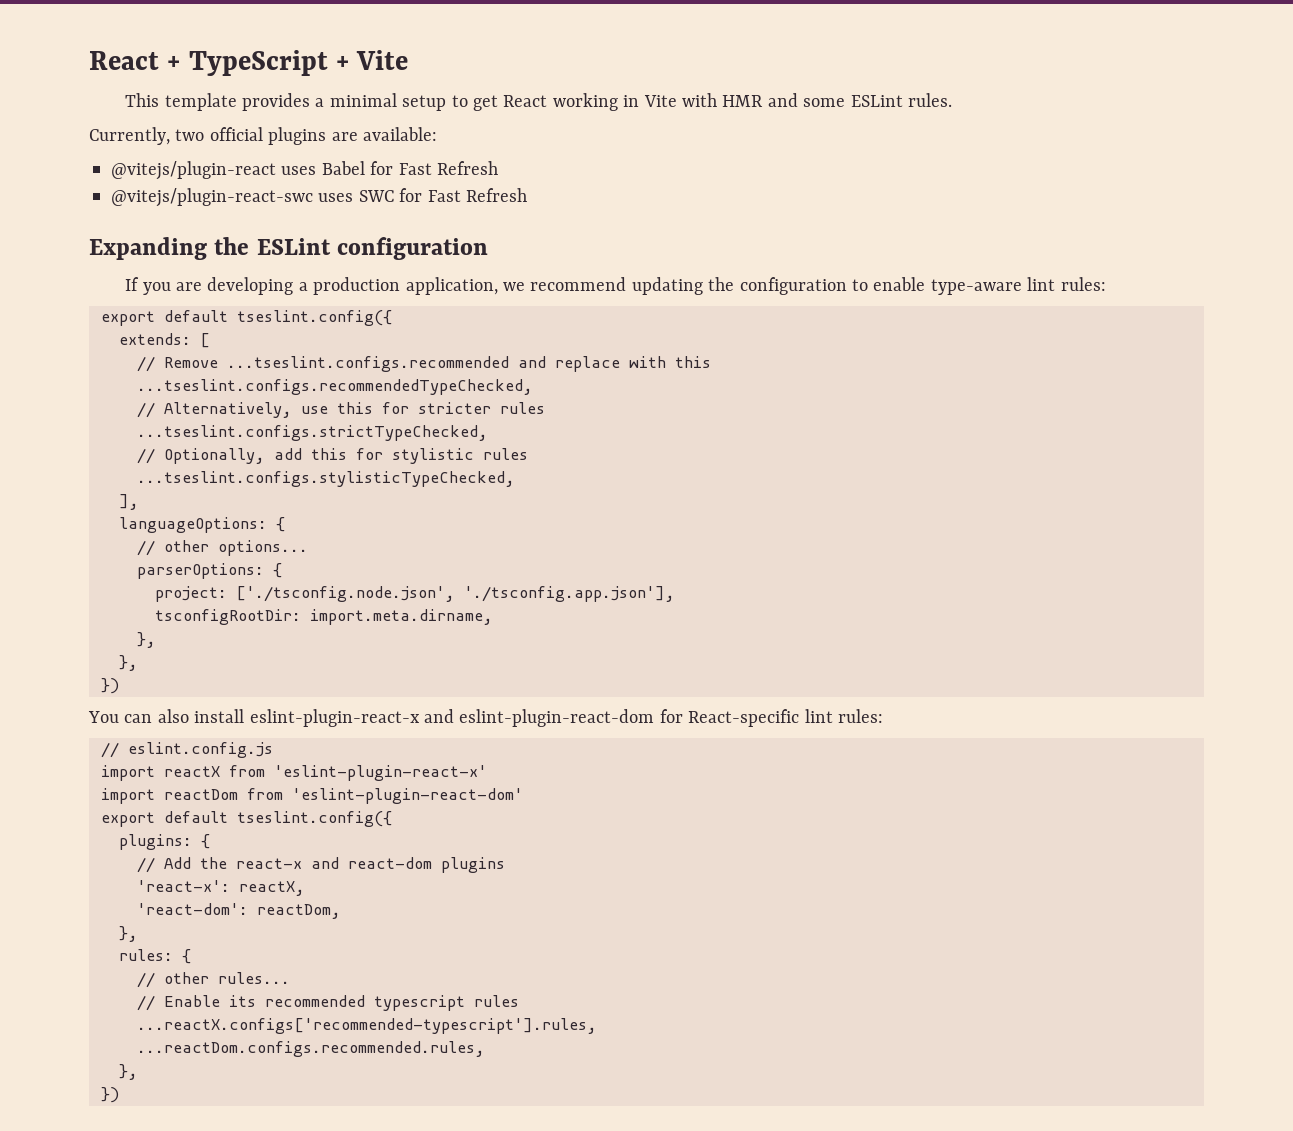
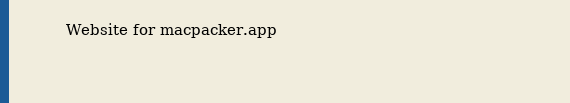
- React + TypeScript + Vite
- This template provides a minimal setup to get React working in Vite with HMR and some ESLint rules.
- Currently, two official plugins are available:
- @vitejs/plugin-react uses Babel for Fast Refresh
- @vitejs/plugin-react-swc uses SWC for Fast Refresh
- Expanding the ESLint configuration
- If you are developing a production application, we recommend updating the configuration to enable type-aware lint rules:
- export default tseslint.config({
- extends: [
- // Remove ...tseslint.configs.recommended and replace with this
- ...tseslint.configs.recommendedTypeChecked,
- // Alternatively, use this for stricter rules
- ...tseslint.configs.strictTypeChecked,
- // Optionally, add this for stylistic rules
- ...tseslint.configs.stylisticTypeChecked,
- ],
- languageOptions: {
- // other options...
- parserOptions: {
- project: ['./tsconfig.node.json', './tsconfig.app.json'],
- tsconfigRootDir: import.meta.dirname,
- },
- },
- })
- You can also install eslint-plugin-react-x and eslint-plugin-react-dom for React-specific lint rules:
- // eslint.config.js
- import reactX from 'eslint-plugin-react-x'
- import reactDom from 'eslint-plugin-react-dom'
- export default tseslint.config({
- plugins: {
- // Add the react-x and react-dom plugins
- 'react-x': reactX,
- 'react-dom': reactDom,
- },
- rules: {
- // other rules...
- // Enable its recommended typescript rules
- ...reactX.configs['recommended-typescript'].rules,
- ...reactDom.configs.recommended.rules,
- },
- })
+ Website for macpacker.app

